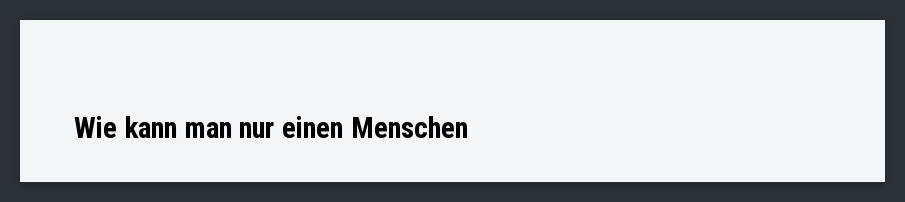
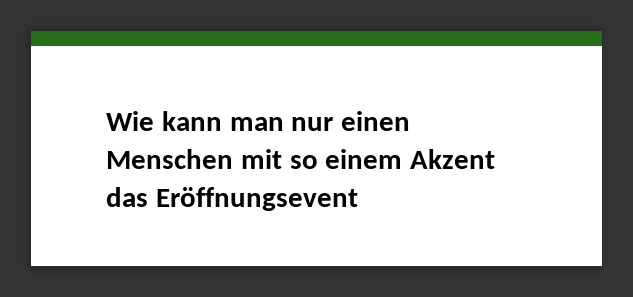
- Wie kann man nur einen Menschen
+ Wie kann man nur einen Menschen mit so einem Akzent das Eröffnungsevent

